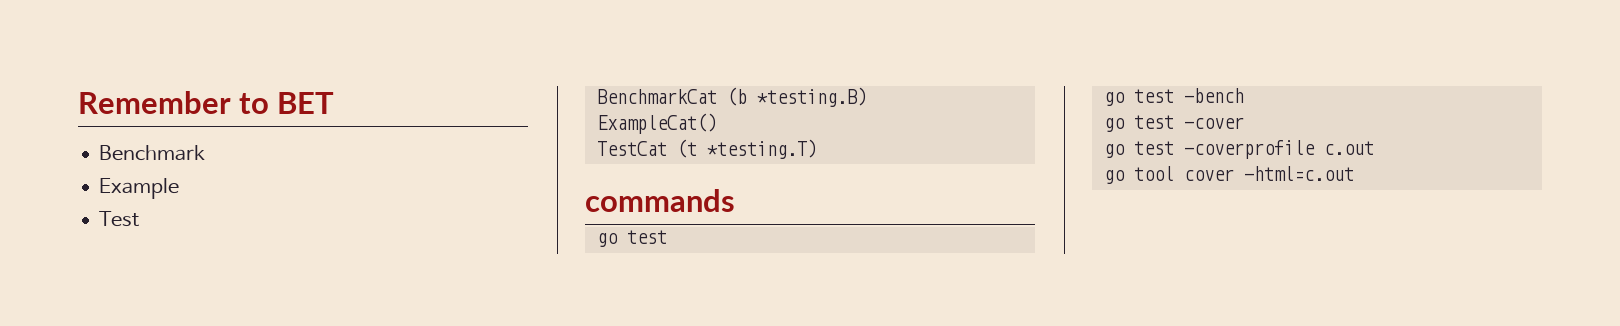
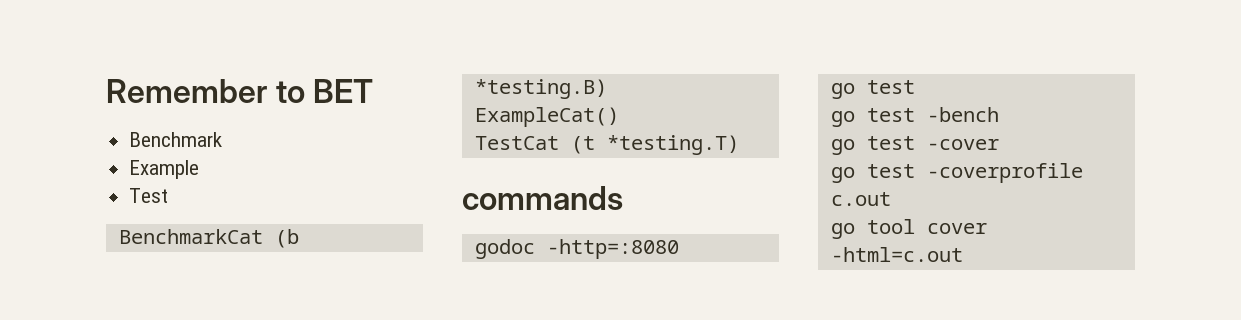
+ godoc -http=:8080

